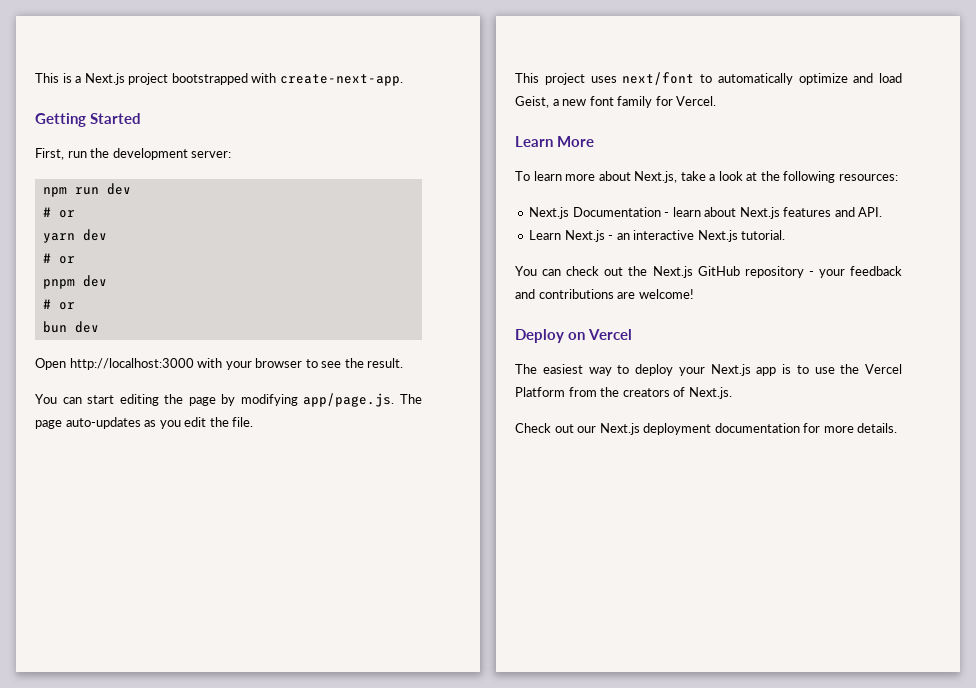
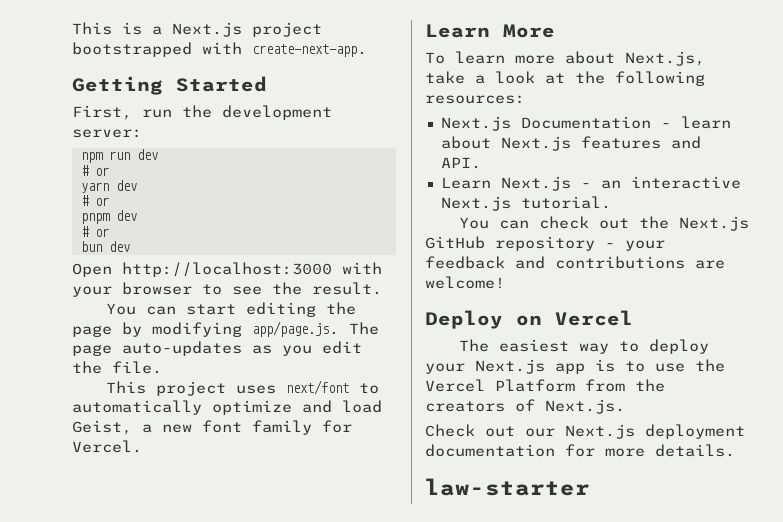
+ law-starter

